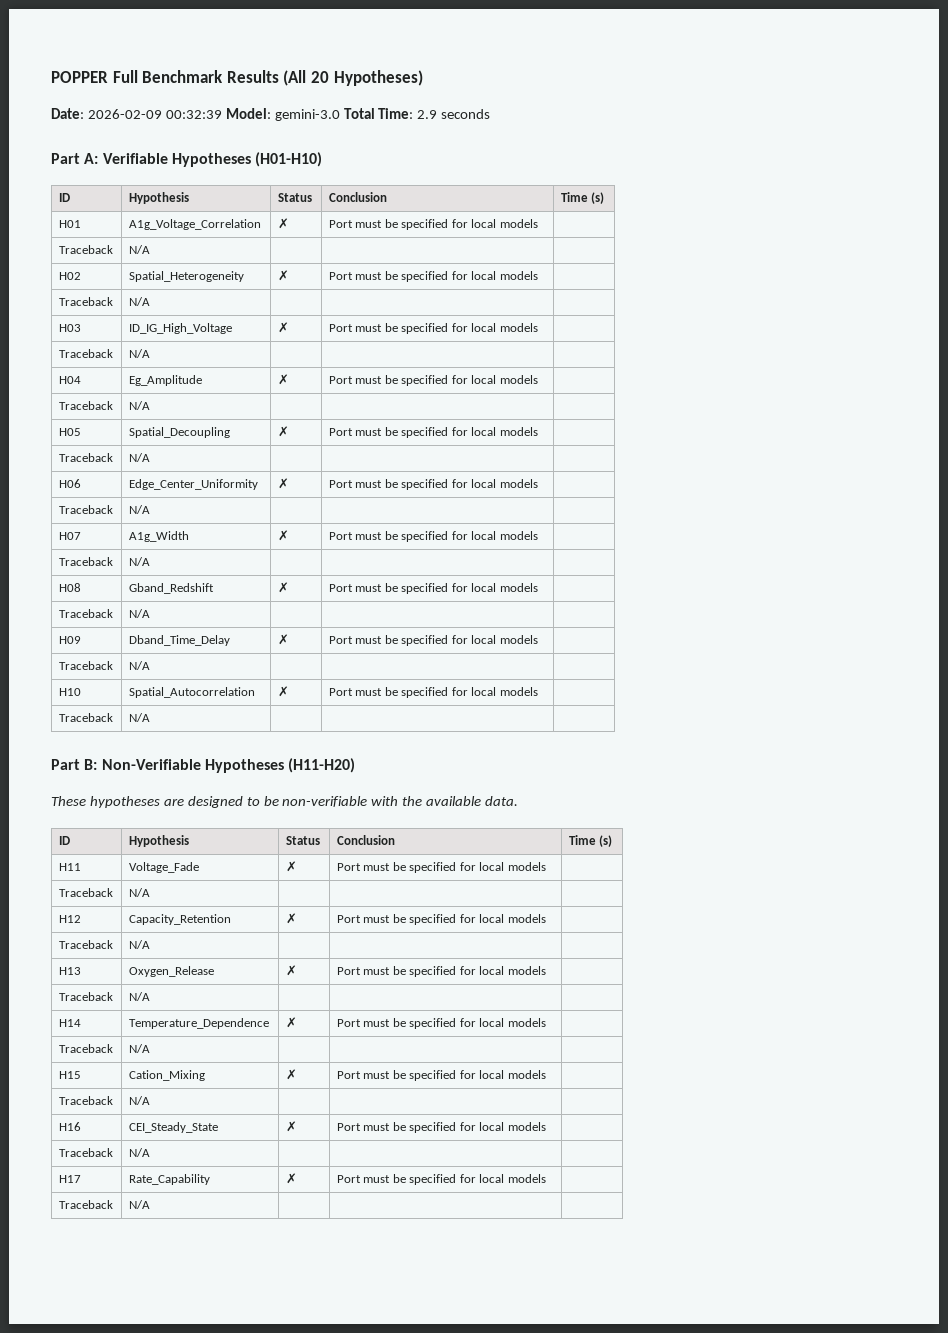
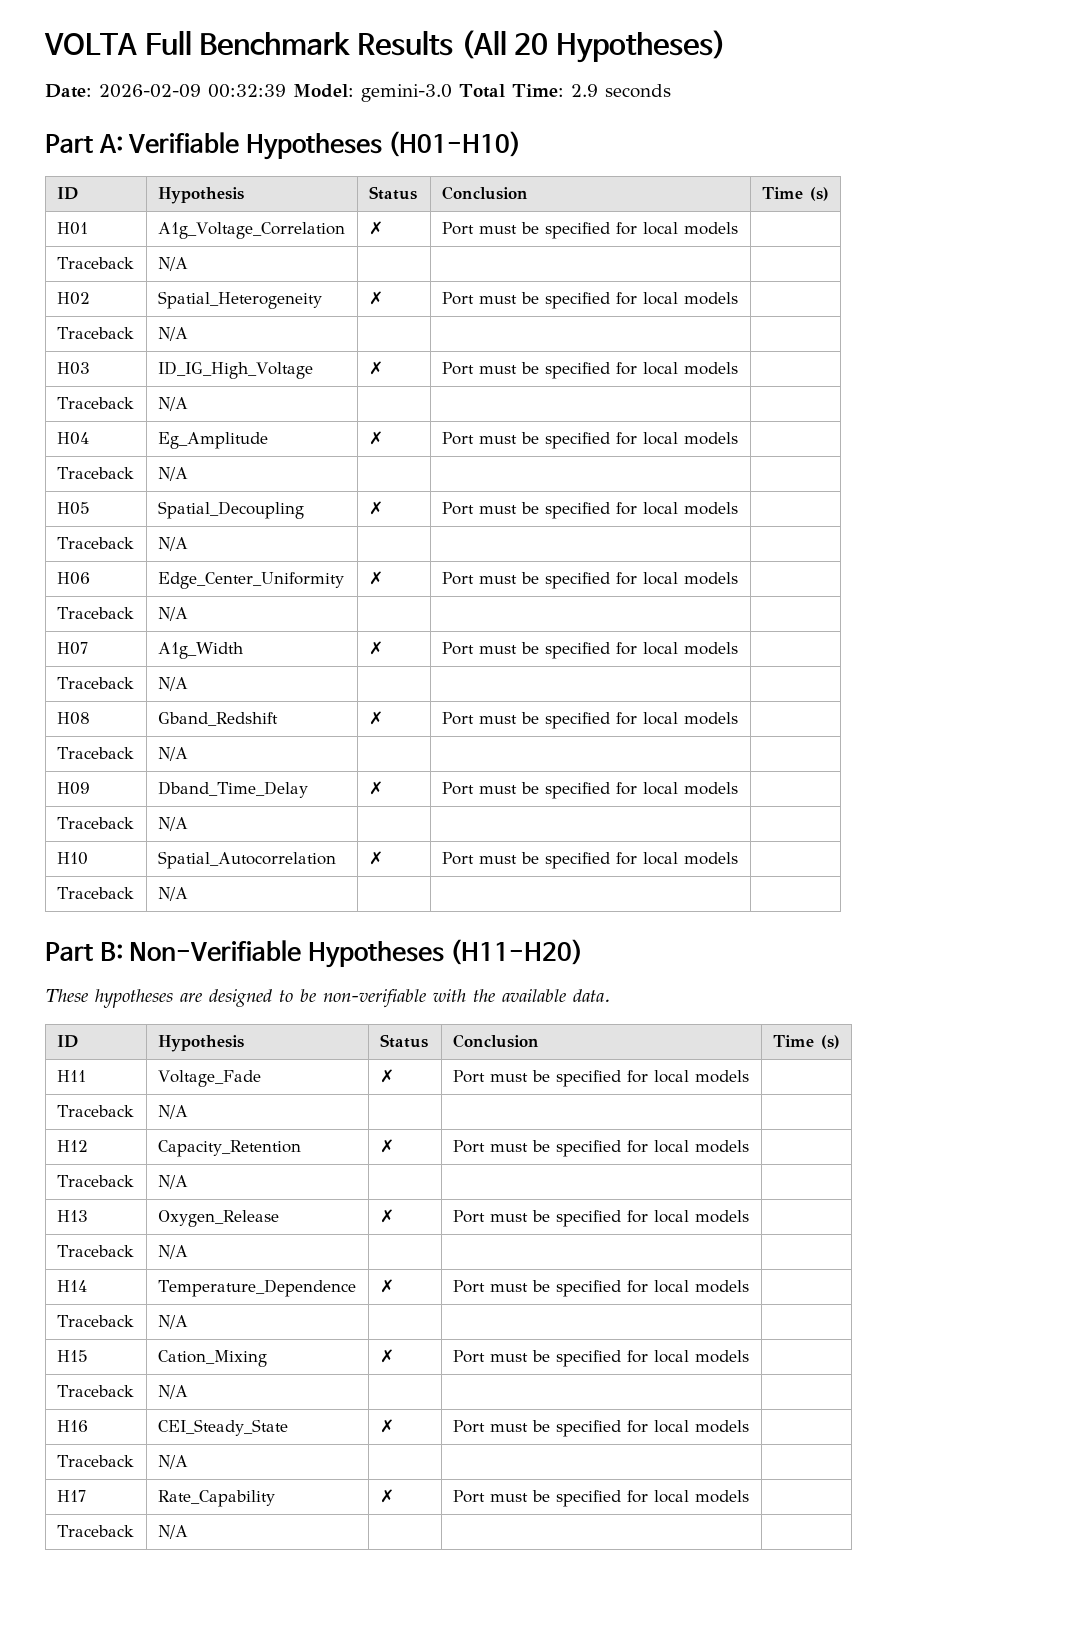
- POPPER Full Benchmark Results (All 20 Hypotheses)
+ VOLTA Full Benchmark Results (All 20 Hypotheses)

